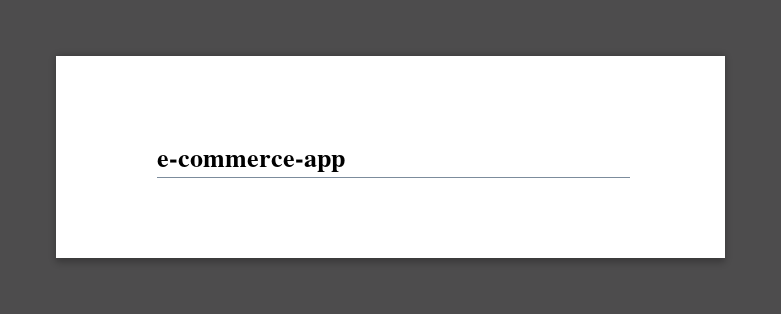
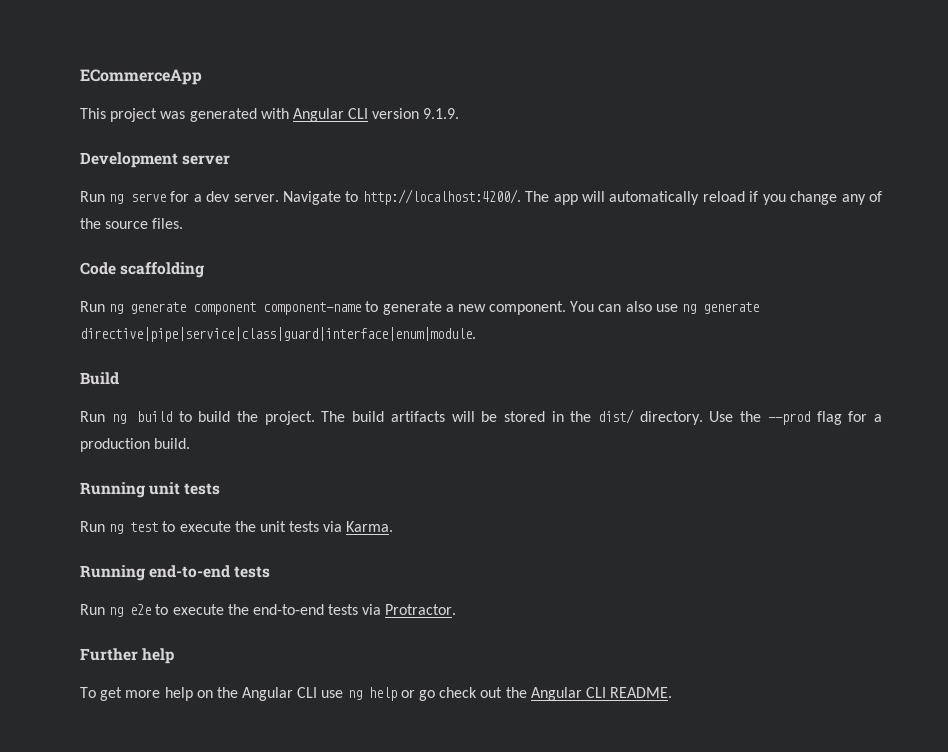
- e-commerce-app
+ ECommerceApp
+ This project was generated with Angular CLI version 9.1.9.
+ Development server
+ Run ng serve for a dev server. Navigate to http://localhost:4200/. The app will automatically reload if you change any of the source files.
+ Code scaffolding
+ Run ng generate component component-name to generate a new component. You can also use ng generate directive|pipe|service|class|guard|interface|enum|module.
+ Build
+ Run ng build to build the project. The build artifacts will be stored in the dist/ directory. Use the --prod flag for a production build.
+ Running unit tests
+ Run ng test to execute the unit tests via Karma.
+ Running end-to-end tests
+ Run ng e2e to execute the end-to-end tests via Protractor.
+ Further help
+ To get more help on the Angular CLI use ng help or go check out the Angular CLI README.

